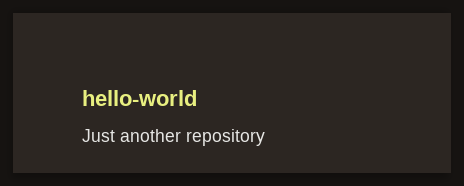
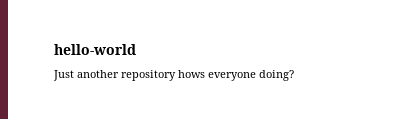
- Just another repository
+ Just another repository hows everyone doing?

